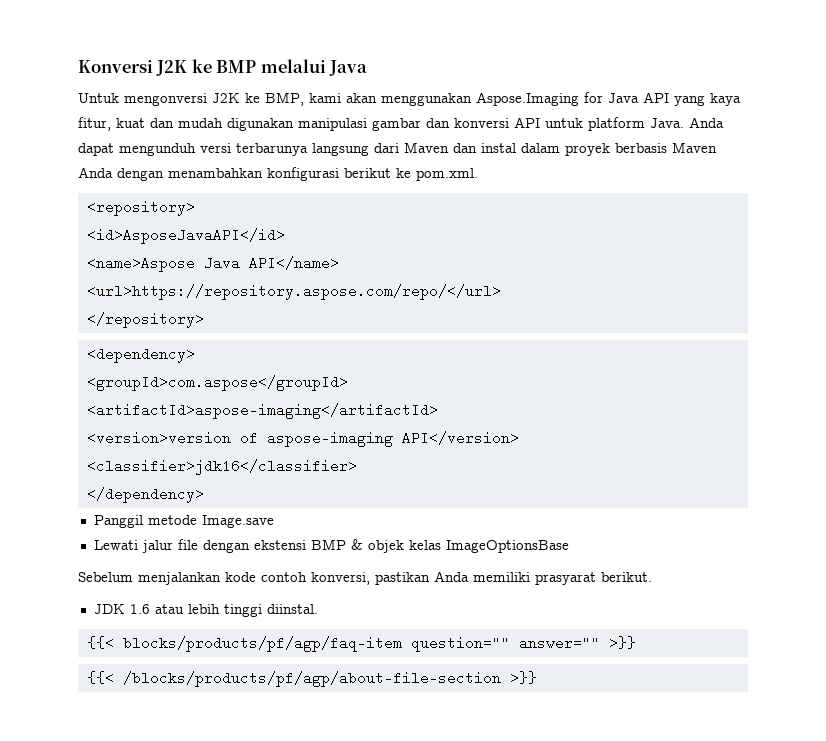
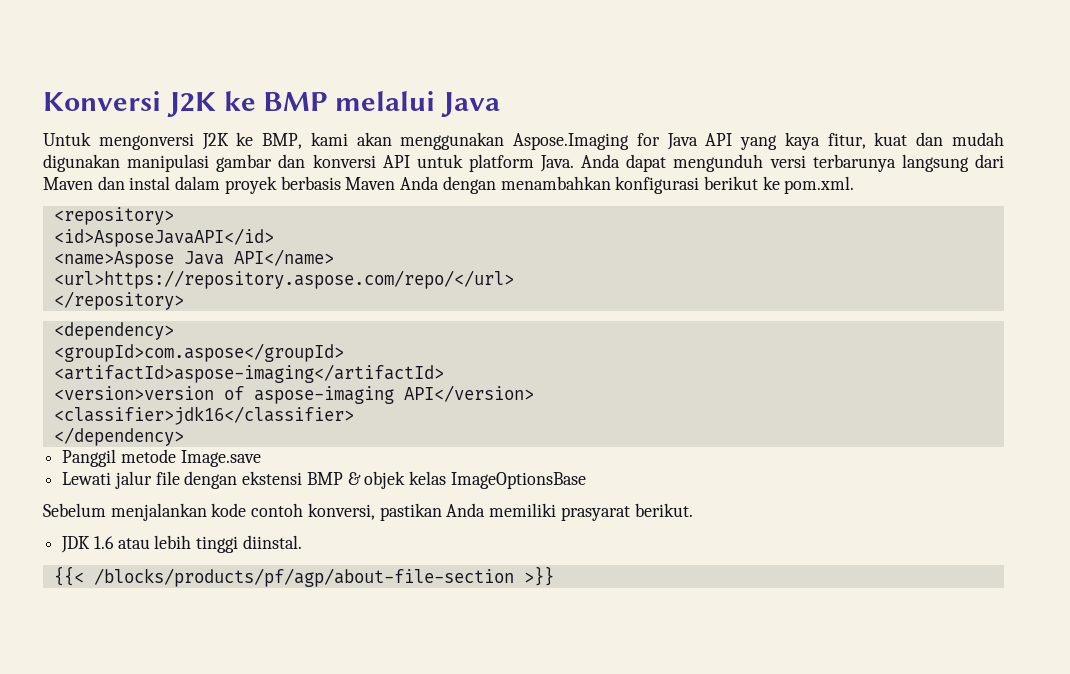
- {{< blocks/products/pf/agp/faq-item question="" answer="" >}}

